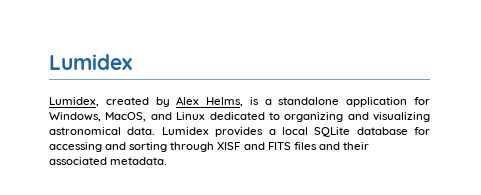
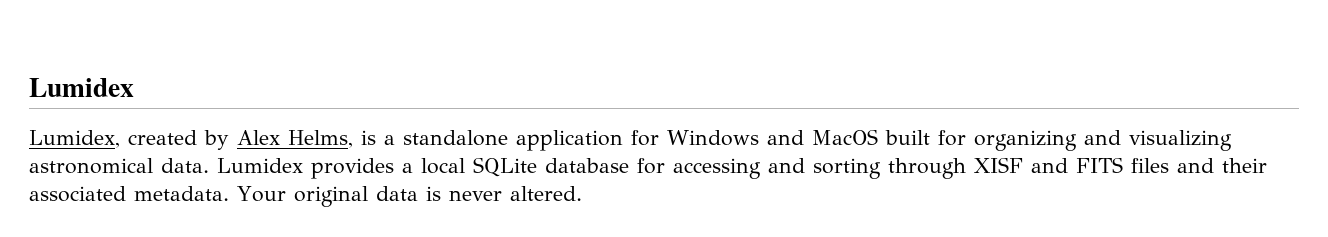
- Lumidex, created by Alex Helms, is a standalone application for Windows, MacOS, and Linux dedicated to organizing and visualizing astronomical data.
+ Lumidex, created by Alex Helms, is a standalone application for Windows and MacOS built for organizing and visualizing astronomical data.
+ Your original data is never altered.

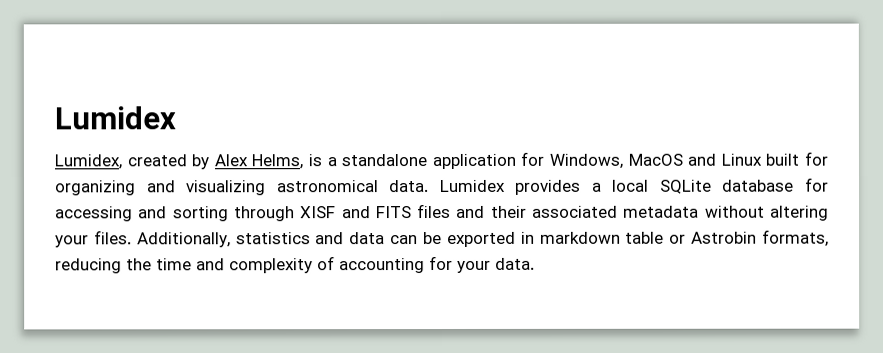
- Lumidex, created by Alex Helms, is a standalone application for Windows and MacOS built for organizing and visualizing astronomical data.
+ Lumidex, created by Alex Helms, is a standalone application for Windows, MacOS and Linux built for organizing and visualizing astronomical data.
- Lumidex provides a local SQLite database for accessing and sorting through XISF and FITS files and their associated metadata. Your original data is never altered.
+ Lumidex provides a local SQLite database for accessing and sorting through XISF and FITS files and their associated metadata without altering your files. Additionally, statistics and data can be exported in markdown table or Astrobin formats, reducing the time and complexity of accounting for your data.

